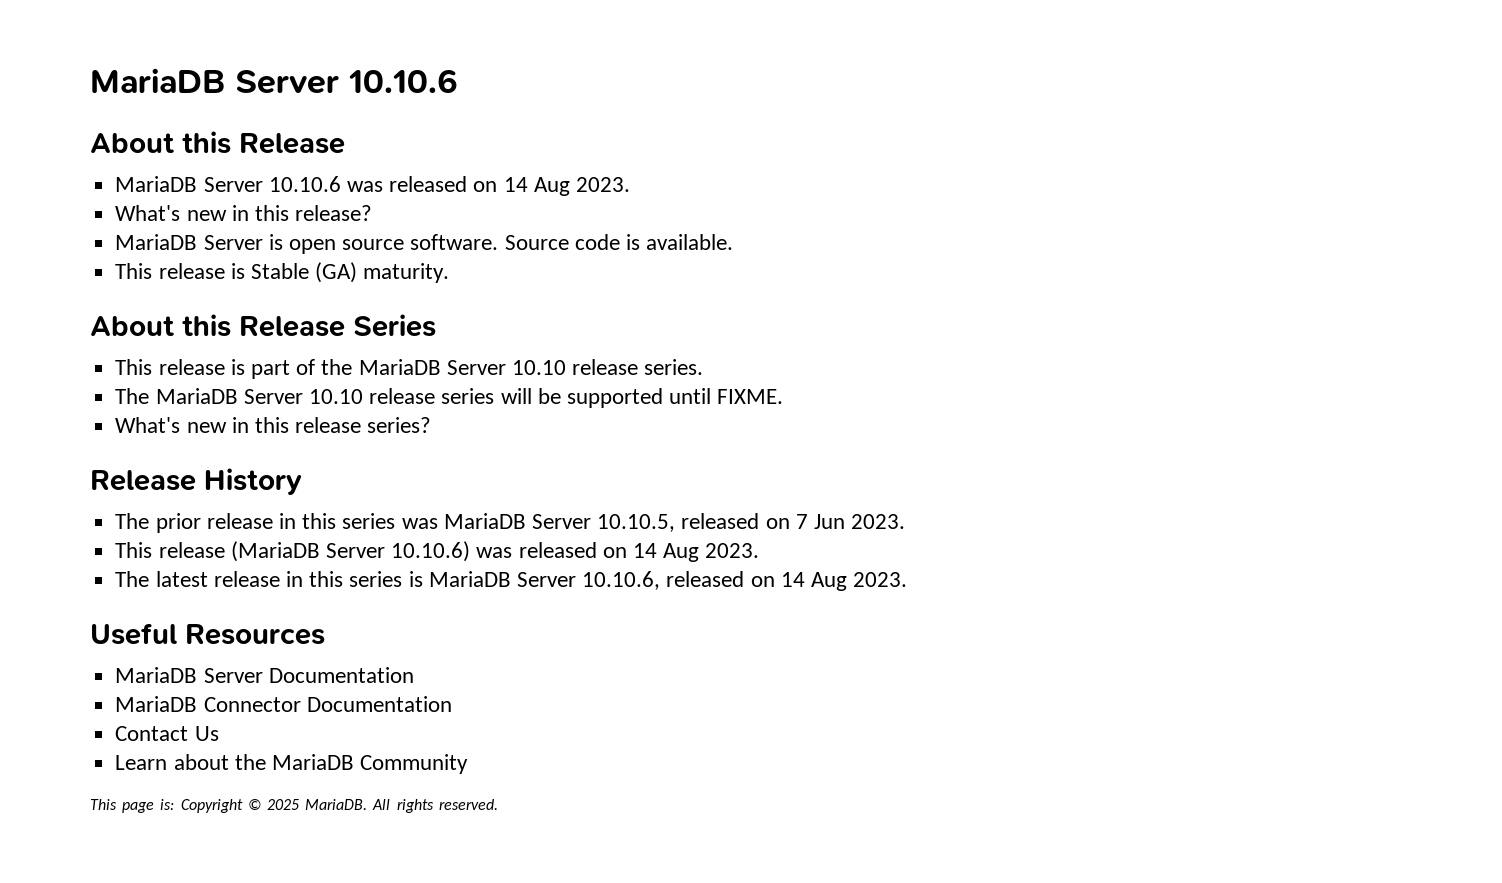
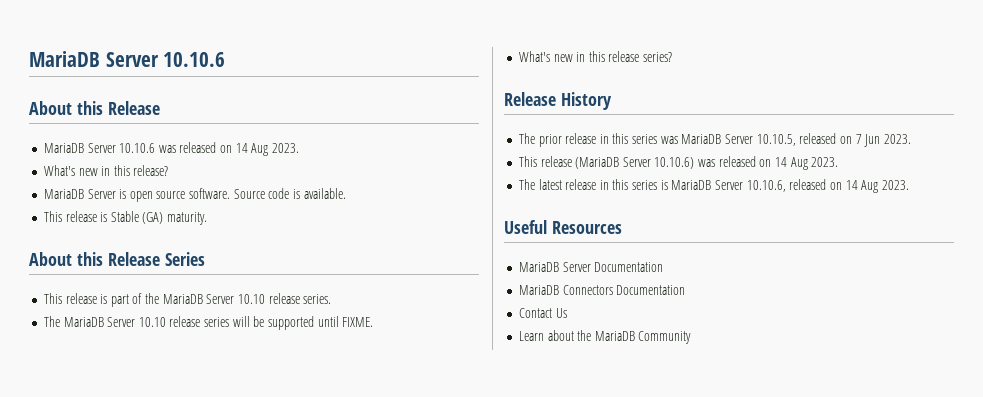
- MariaDB Connector Documentation
+ MariaDB Connectors Documentation
- This page is: Copyright © 2025 MariaDB. All rights reserved.

